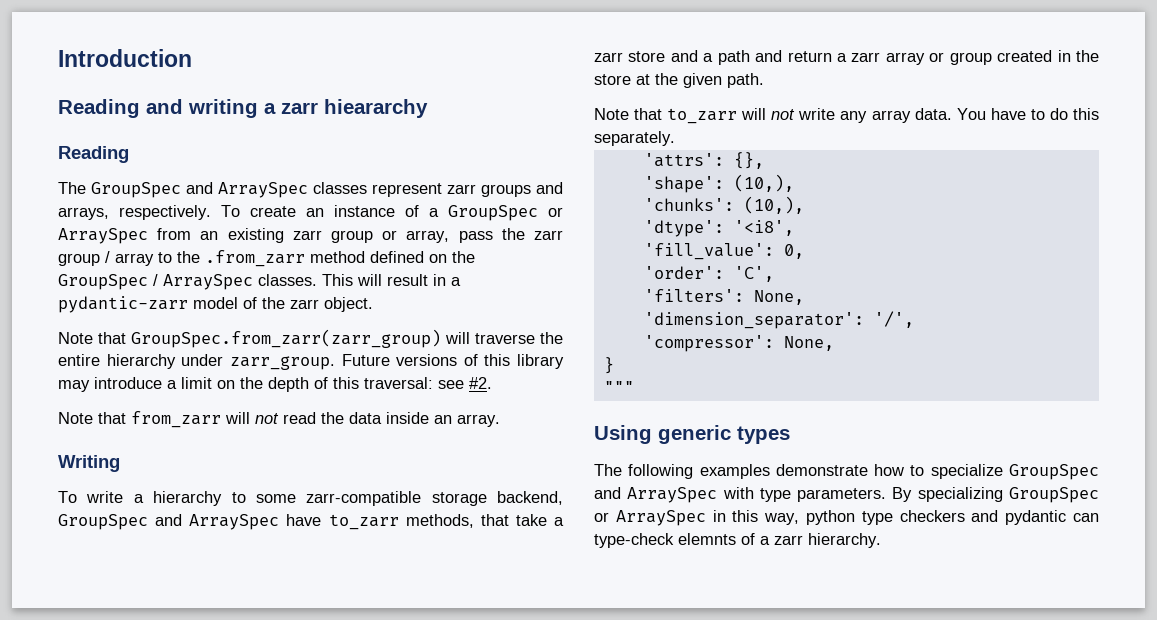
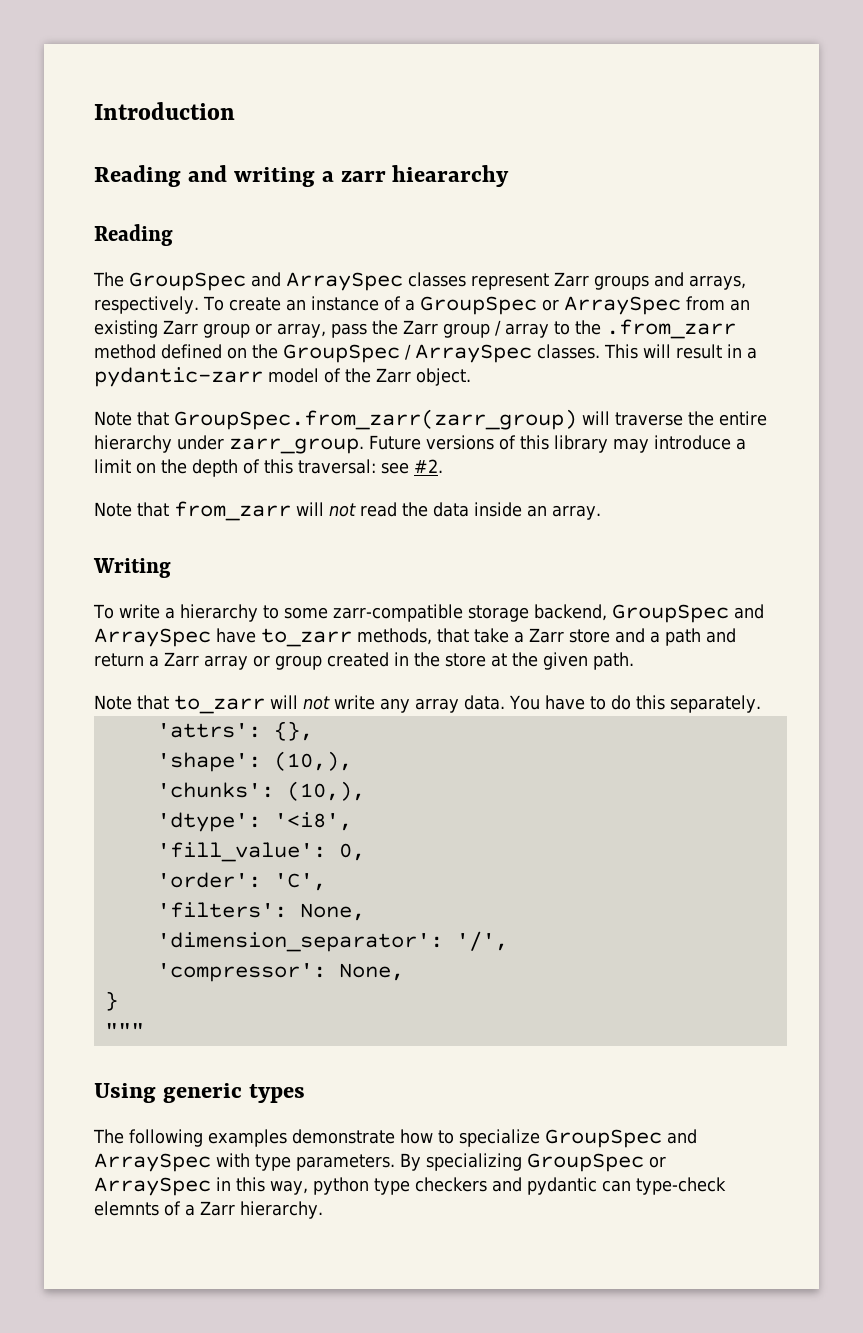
- The GroupSpec and ArraySpec classes represent zarr groups and arrays, respectively.
+ The GroupSpec and ArraySpec classes represent Zarr groups and arrays, respectively.
- To create an instance of a GroupSpec or ArraySpec from an existing zarr group or array, pass the zarr group / array to the .from_zarr method defined on the GroupSpec / ArraySpec classes.
+ To create an instance of a GroupSpec or ArraySpec from an existing Zarr group or array, pass the Zarr group / array to the .from_zarr method defined on the GroupSpec / ArraySpec classes.
- This will result in a pydantic-zarr model of the zarr object.
+ This will result in a pydantic-zarr model of the Zarr object.
- To write a hierarchy to some zarr-compatible storage backend, GroupSpec and ArraySpec have to_zarr methods, that take a zarr store and a path and return a zarr array or group created in the store at the given path.
+ To write a hierarchy to some zarr-compatible storage backend, GroupSpec and ArraySpec have to_zarr methods, that take a Zarr store and a path and return a Zarr array or group created in the store at the given path.
- By specializing GroupSpec or ArraySpec in this way, python type checkers and pydantic can type-check elemnts of a zarr hierarchy.
+ By specializing GroupSpec or ArraySpec in this way, python type checkers and pydantic can type-check elemnts of a Zarr hierarchy.

